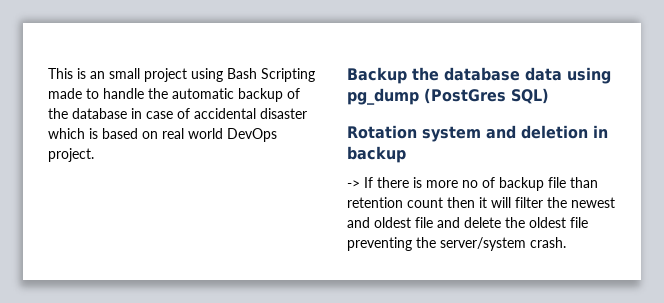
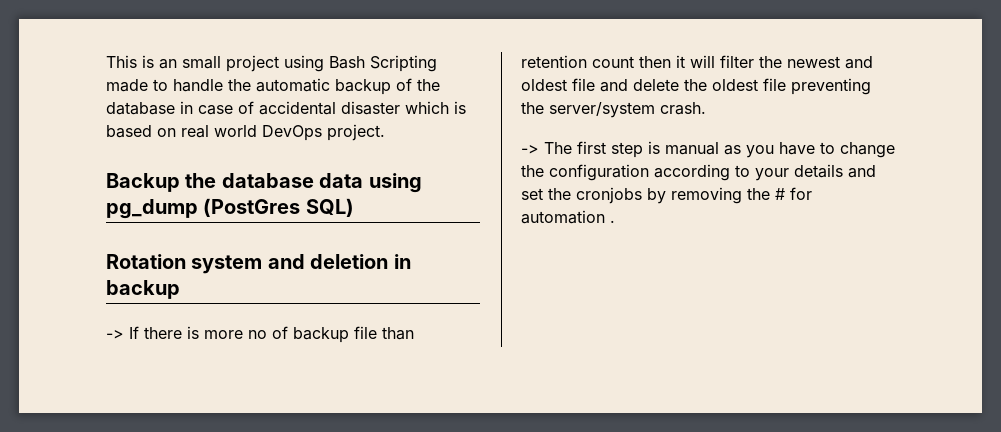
+ -> The first step is manual as you have to change the configuration according to your details and set the cronjobs by removing the # for automation .

